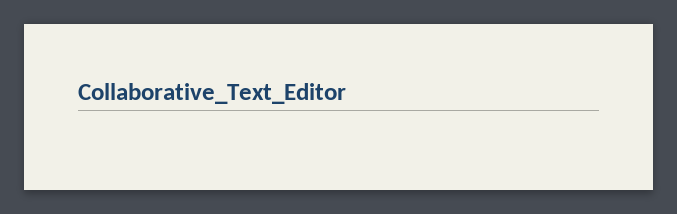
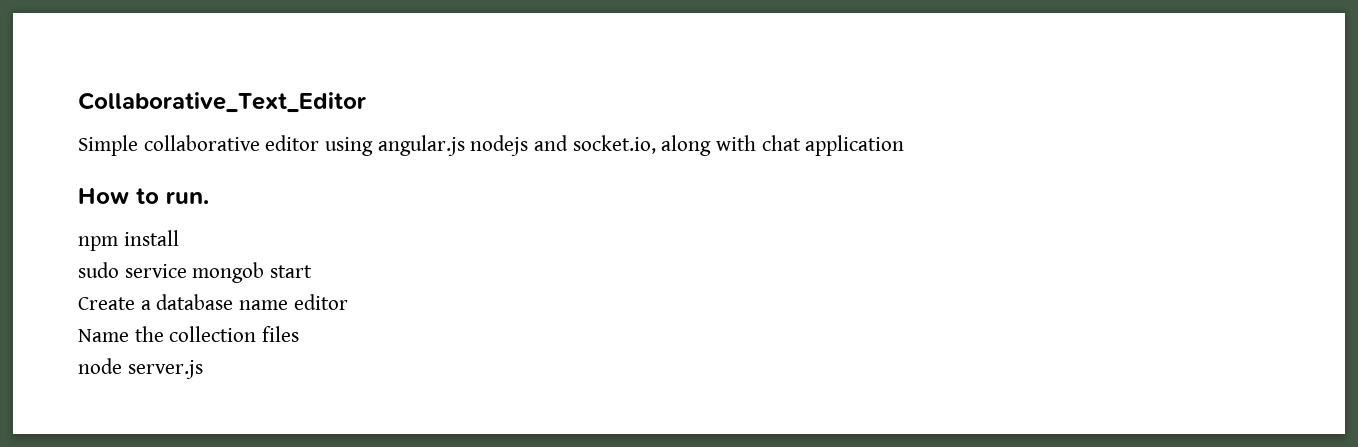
+ Simple collaborative editor using angular.js nodejs and socket.io, along with chat application
+ How to run.
+ npm install
+ sudo service mongob start
+ Create a database name editor
+ Name the collection files
+ node server.js

